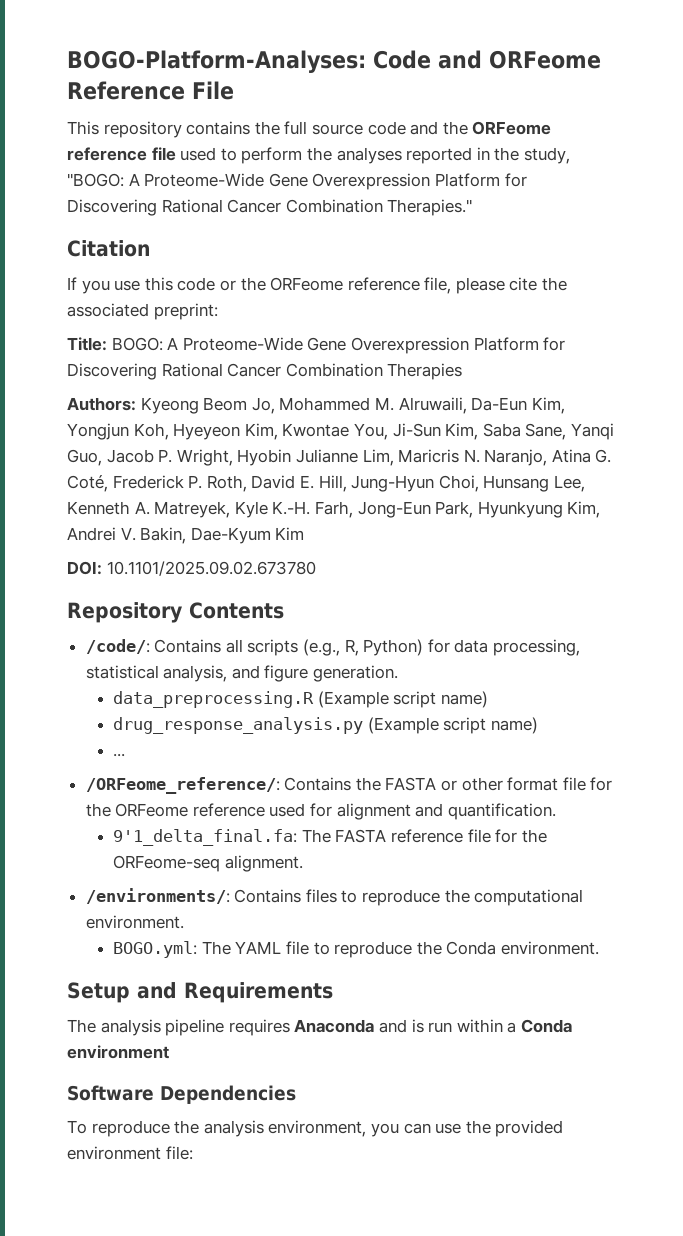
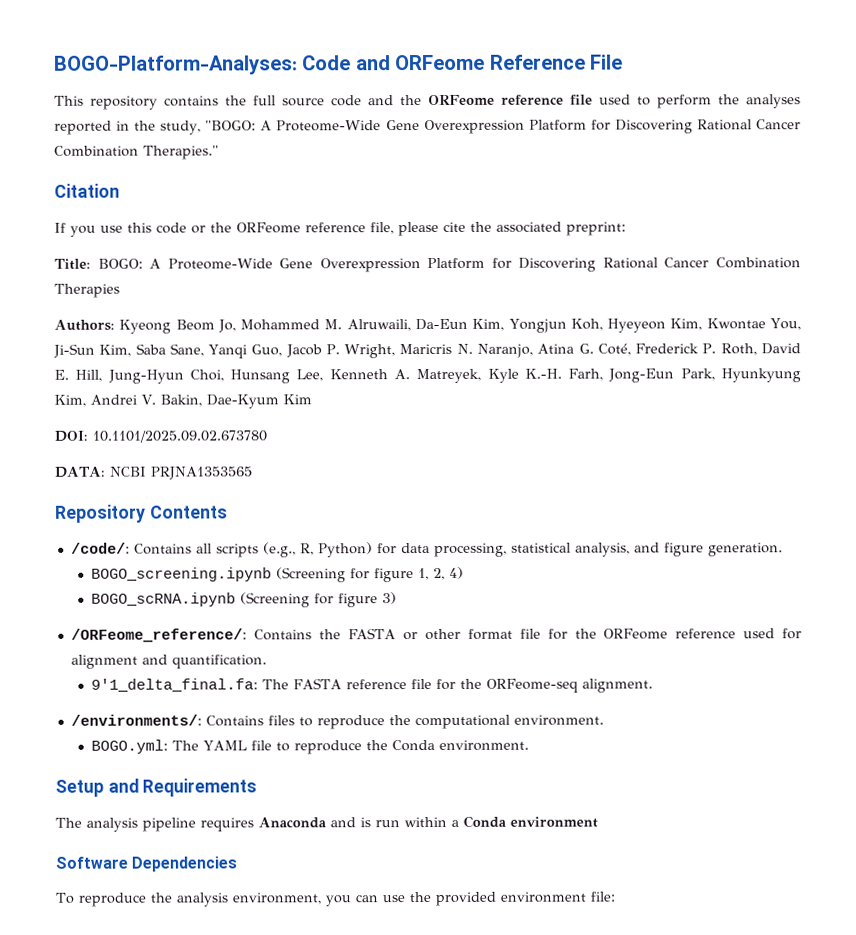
- Authors: Kyeong Beom Jo, Mohammed M. Alruwaili, Da-Eun Kim, Yongjun Koh, Hyeyeon Kim, Kwontae You, Ji-Sun Kim, Saba Sane, Yanqi Guo, Jacob P. Wright, Hyobin Julianne Lim, Maricris N. Naranjo, Atina G. Coté, Frederick P. Roth, David E. Hill, Jung-Hyun Choi, Hunsang Lee, Kenneth A. Matreyek, Kyle K.-H. Farh, Jong-Eun Park, Hyunkyung Kim, Andrei V. Bakin, Dae-Kyum Kim
+ Authors: Kyeong Beom Jo, Mohammed M. Alruwaili, Da-Eun Kim, Yongjun Koh, Hyeyeon Kim, Kwontae You, Ji-Sun Kim, Saba Sane, Yanqi Guo, Jacob P. Wright, Maricris N. Naranjo, Atina G. Coté, Frederick P. Roth, David E. Hill, Jung-Hyun Choi, Hunsang Lee, Kenneth A. Matreyek, Kyle K.-H. Farh, Jong-Eun Park, Hyunkyung Kim, Andrei V. Bakin, Dae-Kyum Kim
+ DATA: NCBI PRJNA1353565
- data_preprocessing.R (Example script name)
- drug_response_analysis.py (Example script name)
- ...
+ BOGO_screening.ipynb (Screening for figure 1, 2, 4)
+ BOGO_scRNA.ipynb (Screening for figure 3)

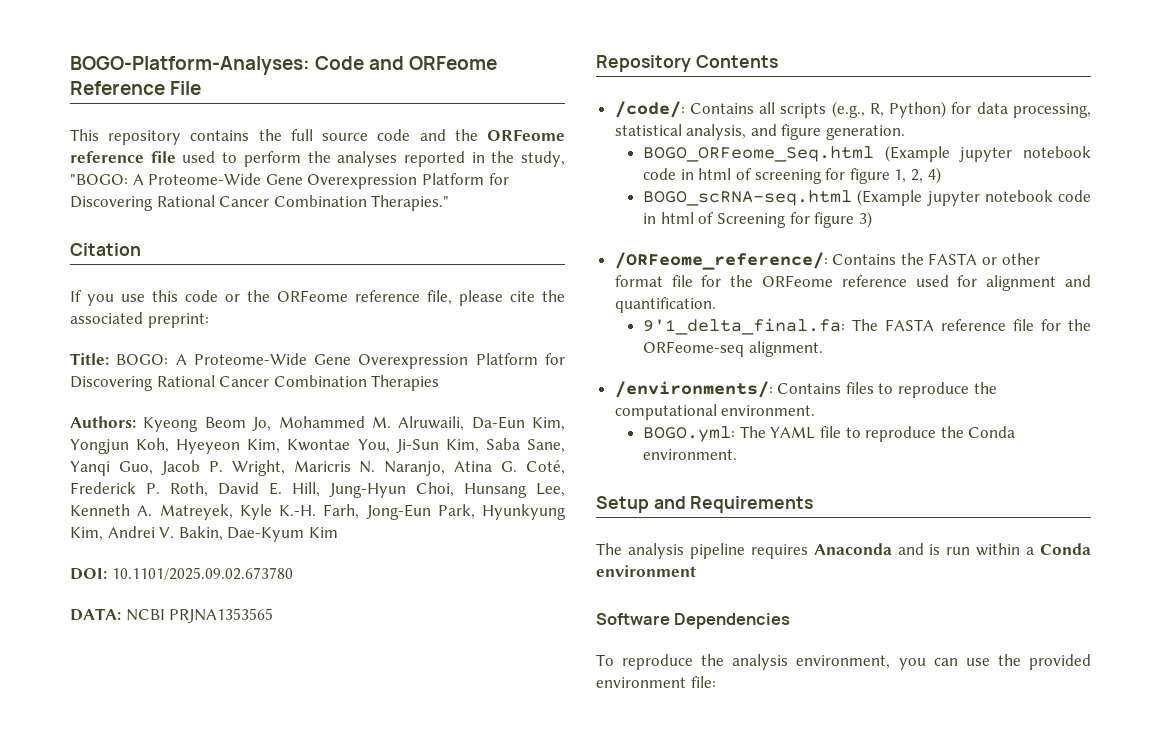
- BOGO_screening.ipynb (Screening for figure 1, 2, 4)
+ BOGO_ORFeome_Seq.html (Example jupyter notebook code in html of screening for figure 1, 2, 4)
- BOGO_scRNA.ipynb (Screening for figure 3)
+ BOGO_scRNA-seq.html (Example jupyter notebook code in html of Screening for figure 3)

